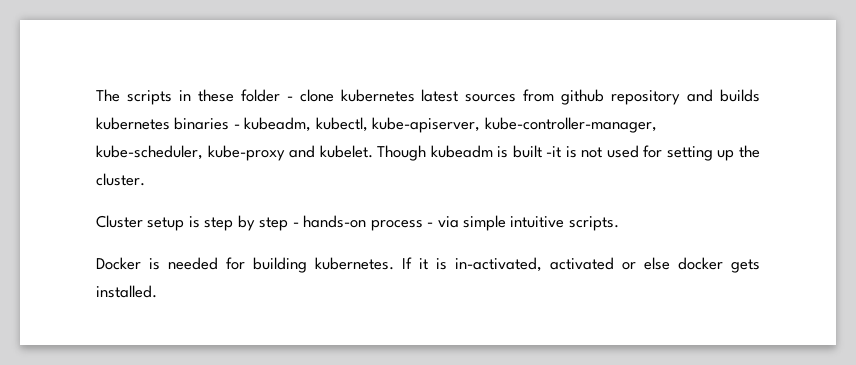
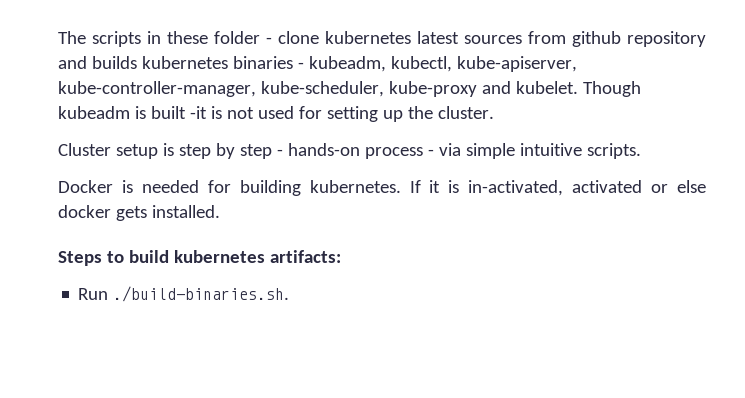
+ Steps to build kubernetes artifacts:
+ Run ./build-binaries.sh.

